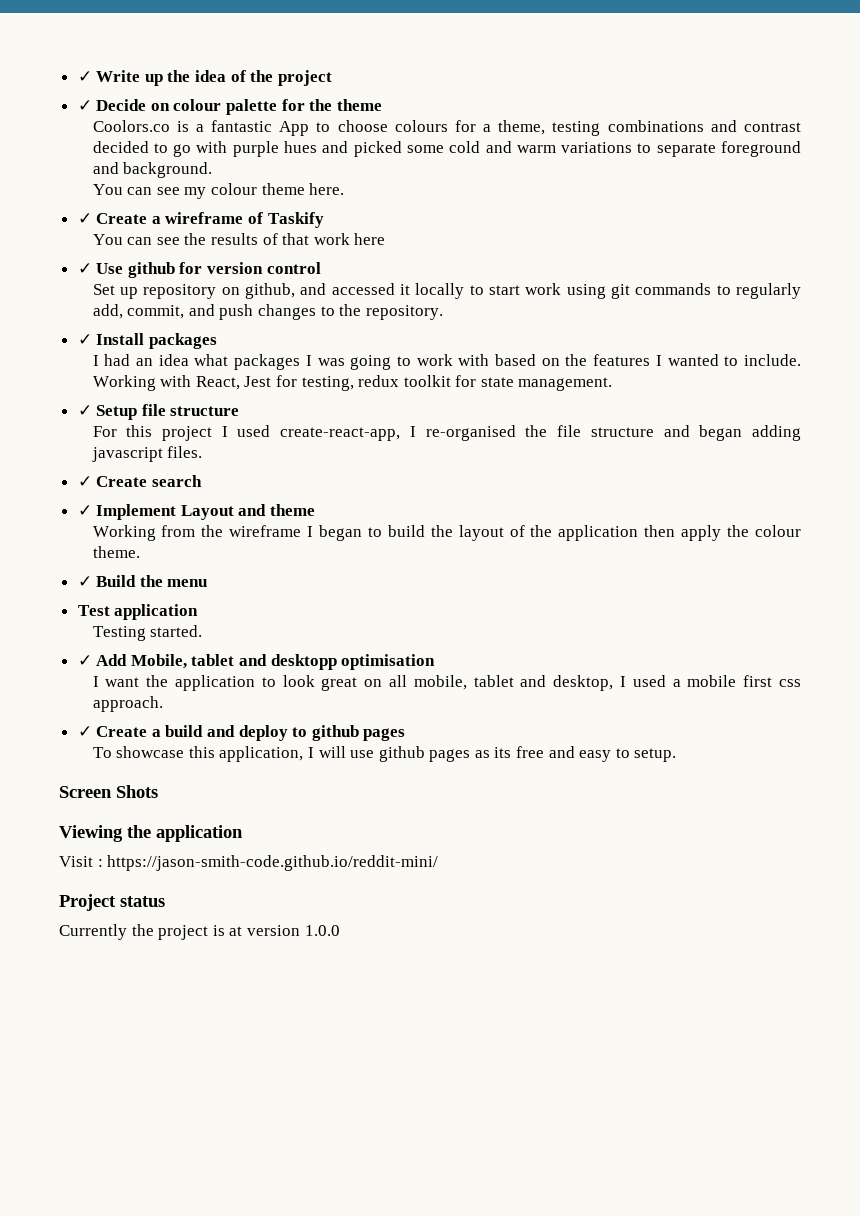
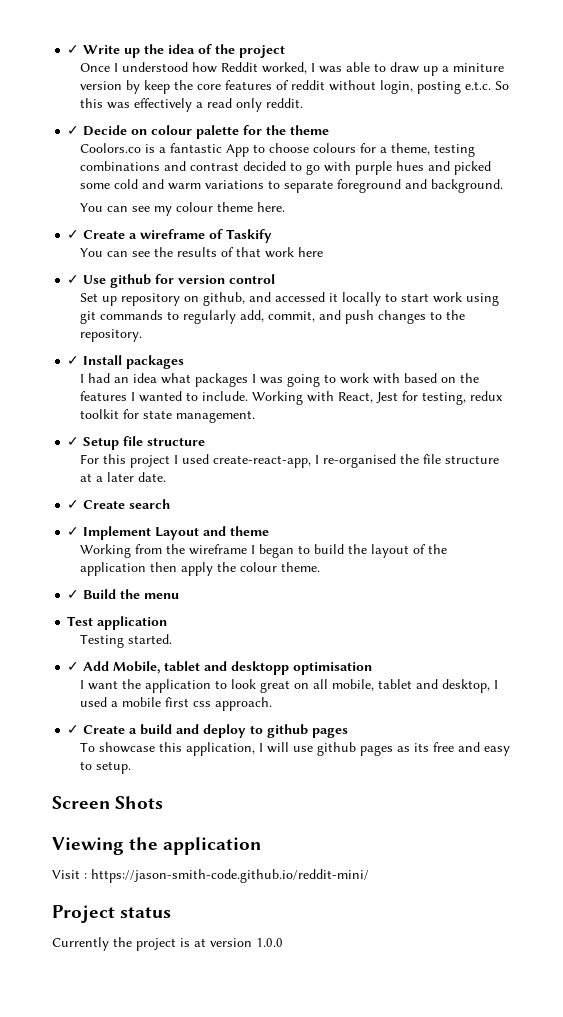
+ Once I understood how Reddit worked, I was able to draw up a miniture version by keep the core features of reddit without login, posting e.t.c. So this was effectively a read only reddit.
- For this project I used create-react-app, I re-organised the file structure and began adding javascript files.
+ For this project I used create-react-app, I re-organised the file structure at a later date.

